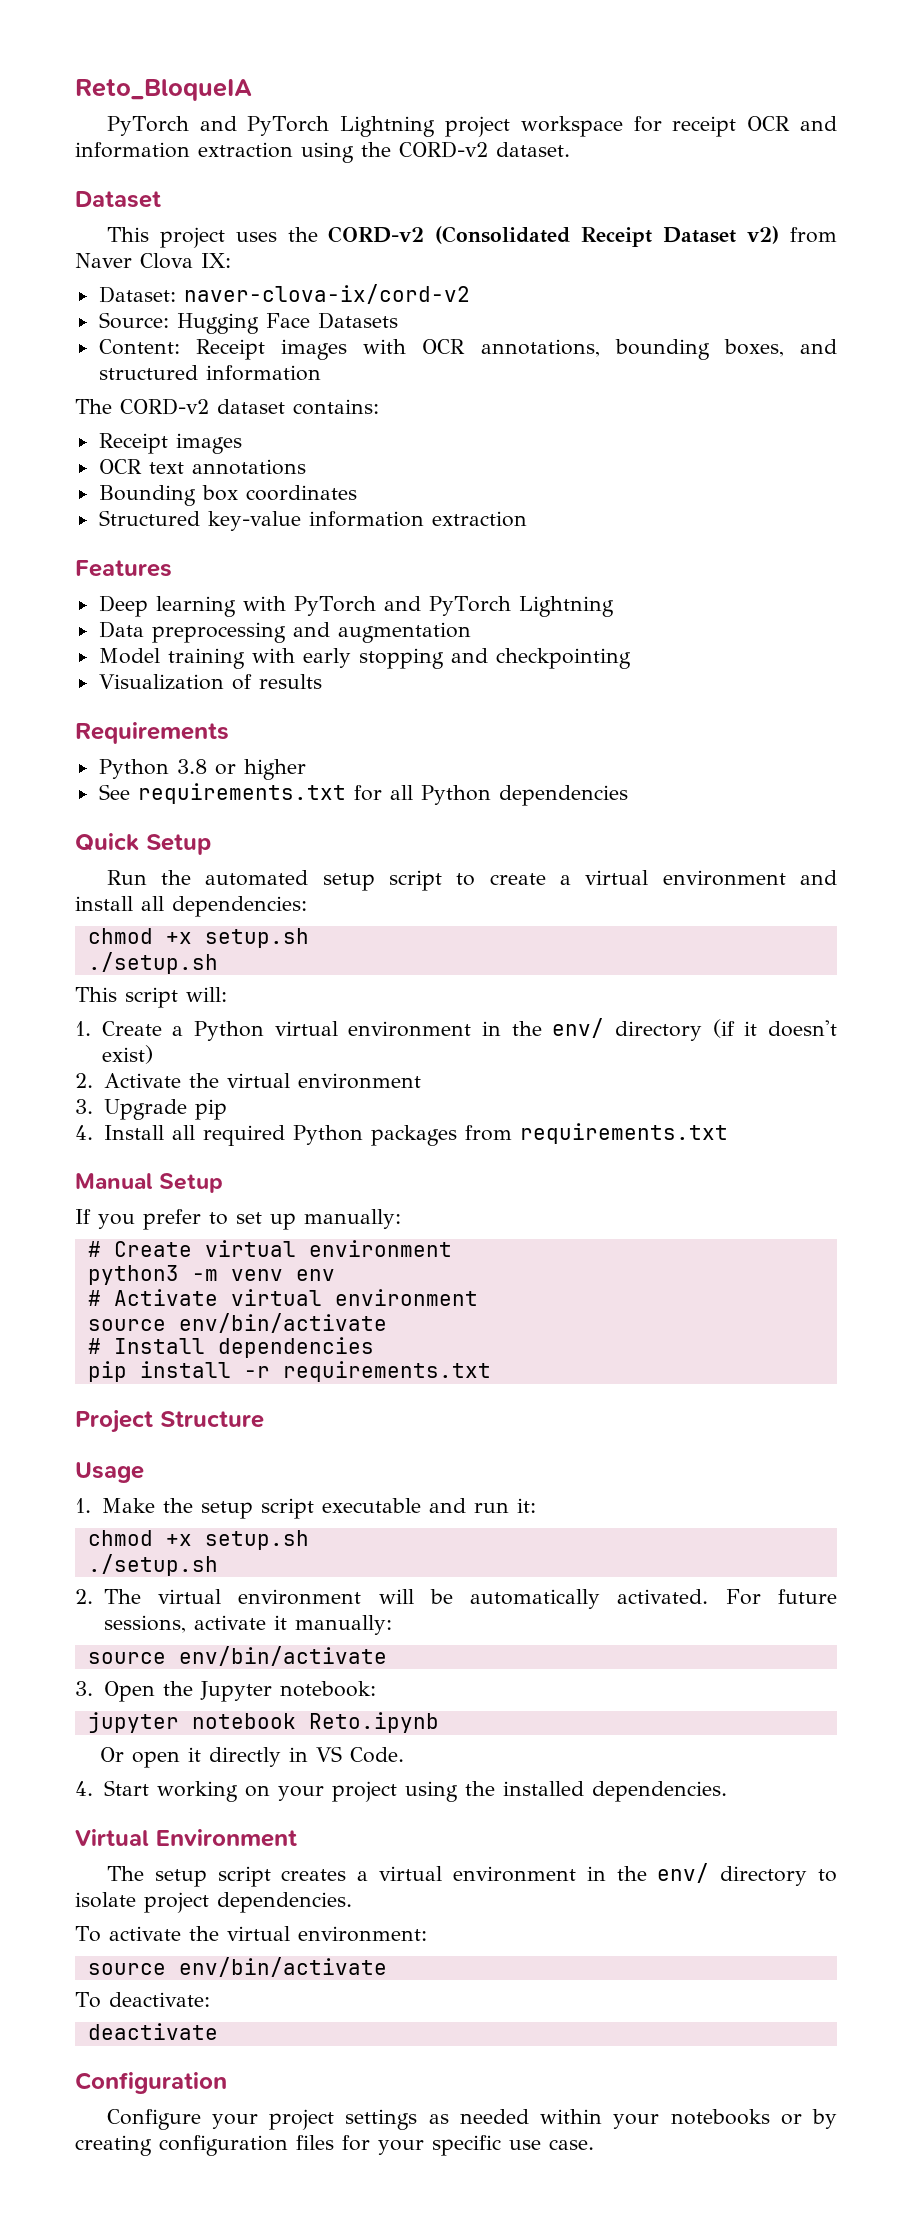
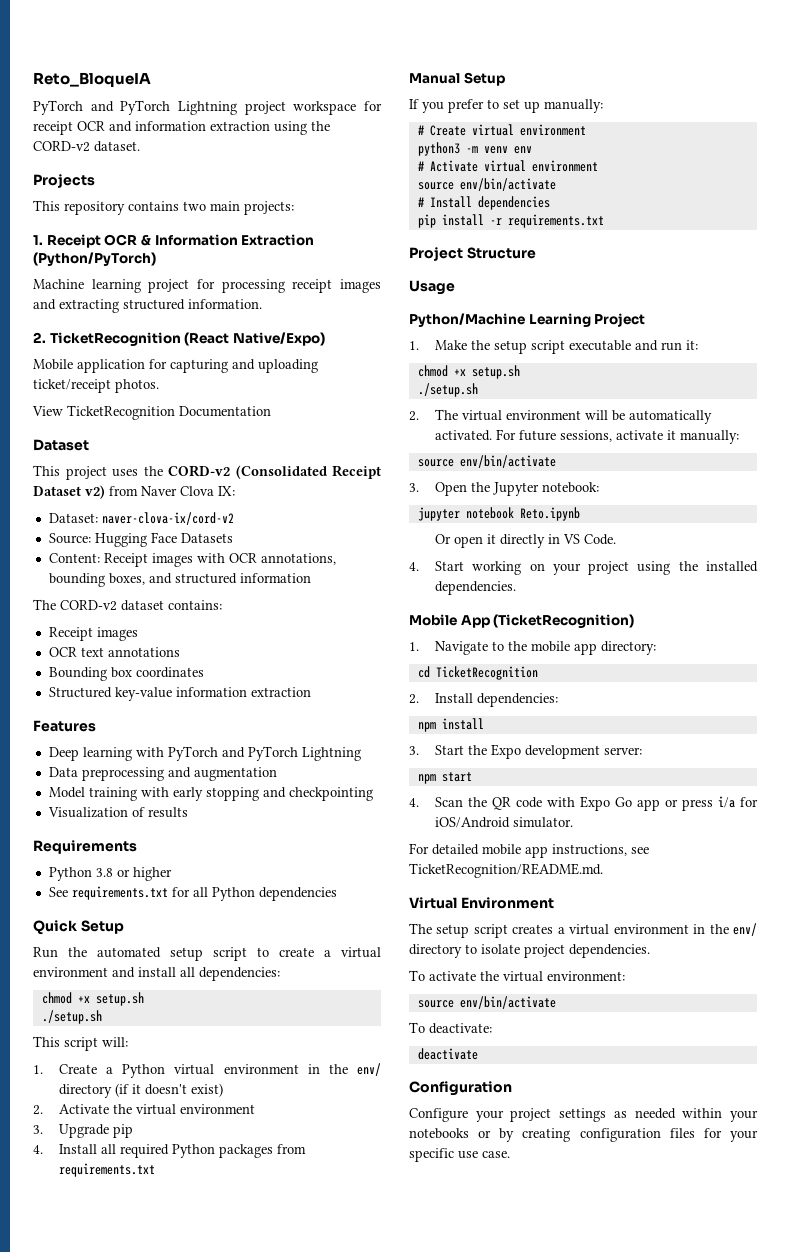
+ Projects
+ This repository contains two main projects:
+ 1. Receipt OCR & Information Extraction (Python/PyTorch)
+ Machine learning project for processing receipt images and extracting structured information.
+ 2. TicketRecognition (React Native/Expo)
+ Mobile application for capturing and uploading ticket/receipt photos.
+ View TicketRecognition Documentation
+ Python/Machine Learning Project
+ Mobile App (TicketRecognition)
+ 1. Navigate to the mobile app directory:
+ cd TicketRecognition
+ 2. Install dependencies:
+ npm install
+ 3. Start the Expo development server:
+ npm start
+ 4. Scan the QR code with Expo Go app or press i/a for iOS/Android simulator.
+ For detailed mobile app instructions, see TicketRecognition/README.md.

